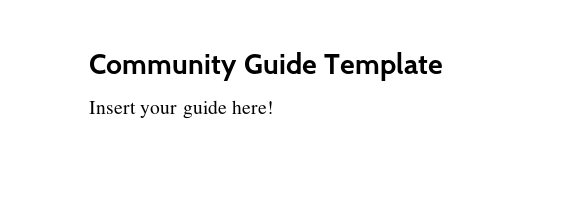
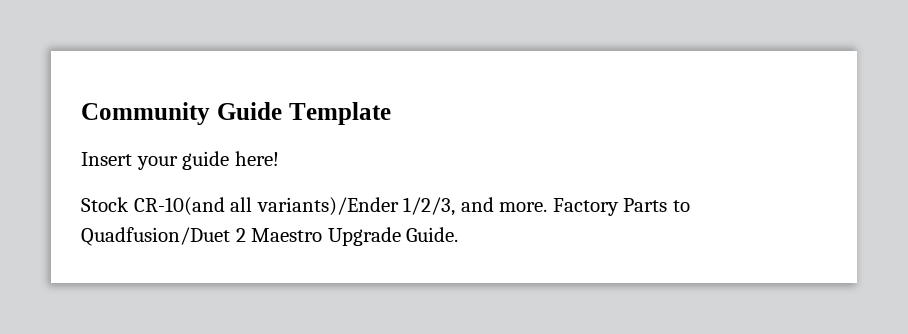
+ Stock CR-10(and all variants)/Ender 1/2/3, and more. Factory Parts to Quadfusion/Duet 2 Maestro Upgrade Guide.

